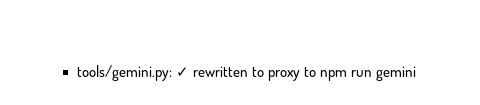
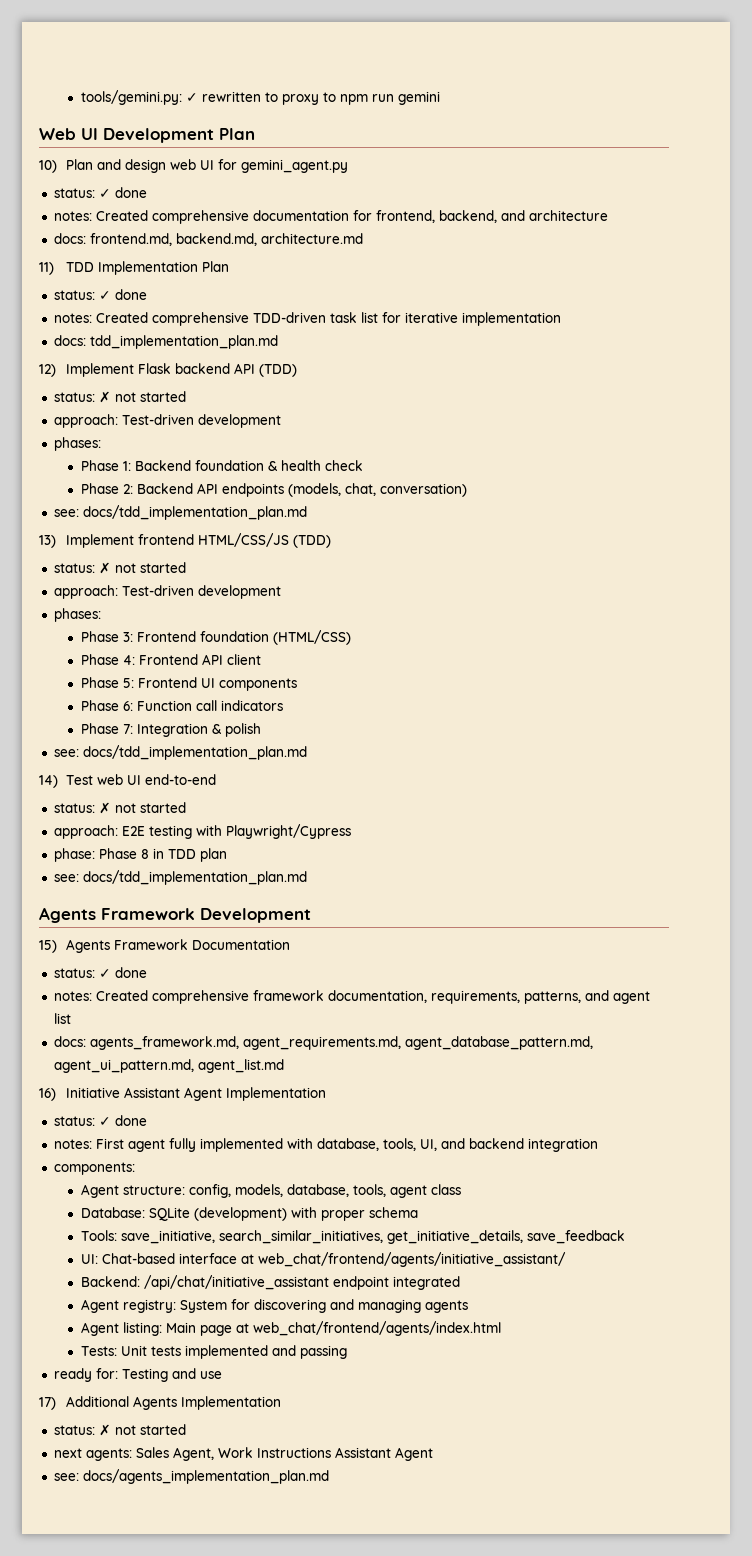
+ Web UI Development Plan
+ 10) Plan and design web UI for gemini_agent.py
+ status: ✓ done
+ notes: Created comprehensive documentation for frontend, backend, and architecture
+ docs: frontend.md, backend.md, architecture.md
+ 11) TDD Implementation Plan
+ status: ✓ done
+ notes: Created comprehensive TDD-driven task list for iterative implementation
+ docs: tdd_implementation_plan.md
+ 12) Implement Flask backend API (TDD)
+ status: ✗ not started
+ approach: Test-driven development
+ phases:
+ Phase 1: Backend foundation & health check
+ Phase 2: Backend API endpoints (models, chat, conversation)
+ see: docs/tdd_implementation_plan.md
+ 13) Implement frontend HTML/CSS/JS (TDD)
+ status: ✗ not started
+ approach: Test-driven development
+ phases:
+ Phase 3: Frontend foundation (HTML/CSS)
+ Phase 4: Frontend API client
+ Phase 5: Frontend UI components
+ Phase 6: Function call indicators
+ Phase 7: Integration & polish
+ see: docs/tdd_implementation_plan.md
+ 14) Test web UI end-to-end
+ status: ✗ not started
+ approach: E2E testing with Playwright/Cypress
+ phase: Phase 8 in TDD plan
+ see: docs/tdd_implementation_plan.md
+ Agents Framework Development
+ 15) Agents Framework Documentation
+ status: ✓ done
+ notes: Created comprehensive framework documentation, requirements, patterns, and agent list
+ docs: agents_framework.md, agent_requirements.md, agent_database_pattern.md, agent_ui_pattern.md, agent_list.md
+ 16) Initiative Assistant Agent Implementation
+ status: ✓ done
+ notes: First agent fully implemented with database, tools, UI, and backend integration
+ components:
+ Agent structure: config, models, database, tools, agent class
+ Database: SQLite (development) with proper schema
+ Tools: save_initiative, search_similar_initiatives, get_initiative_details, save_feedback
+ UI: Chat-based interface at web_chat/frontend/agents/initiative_assistant/
+ Backend: /api/chat/initiative_assistant endpoint integrated
+ Agent registry: System for discovering and managing agents
+ Agent listing: Main page at web_chat/frontend/agents/index.html
+ Tests: Unit tests implemented and passing
+ ready for: Testing and use
+ 17) Additional Agents Implementation
+ status: ✗ not started
+ next agents: Sales Agent, Work Instructions Assistant Agent
+ see: docs/agents_implementation_plan.md

